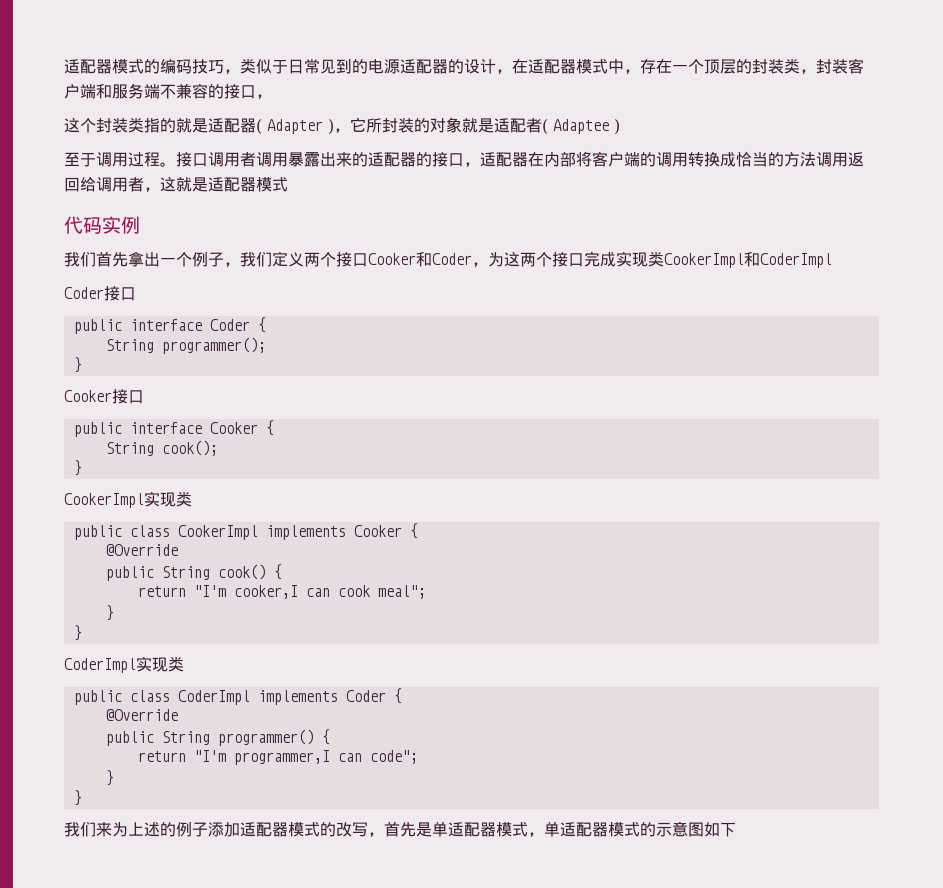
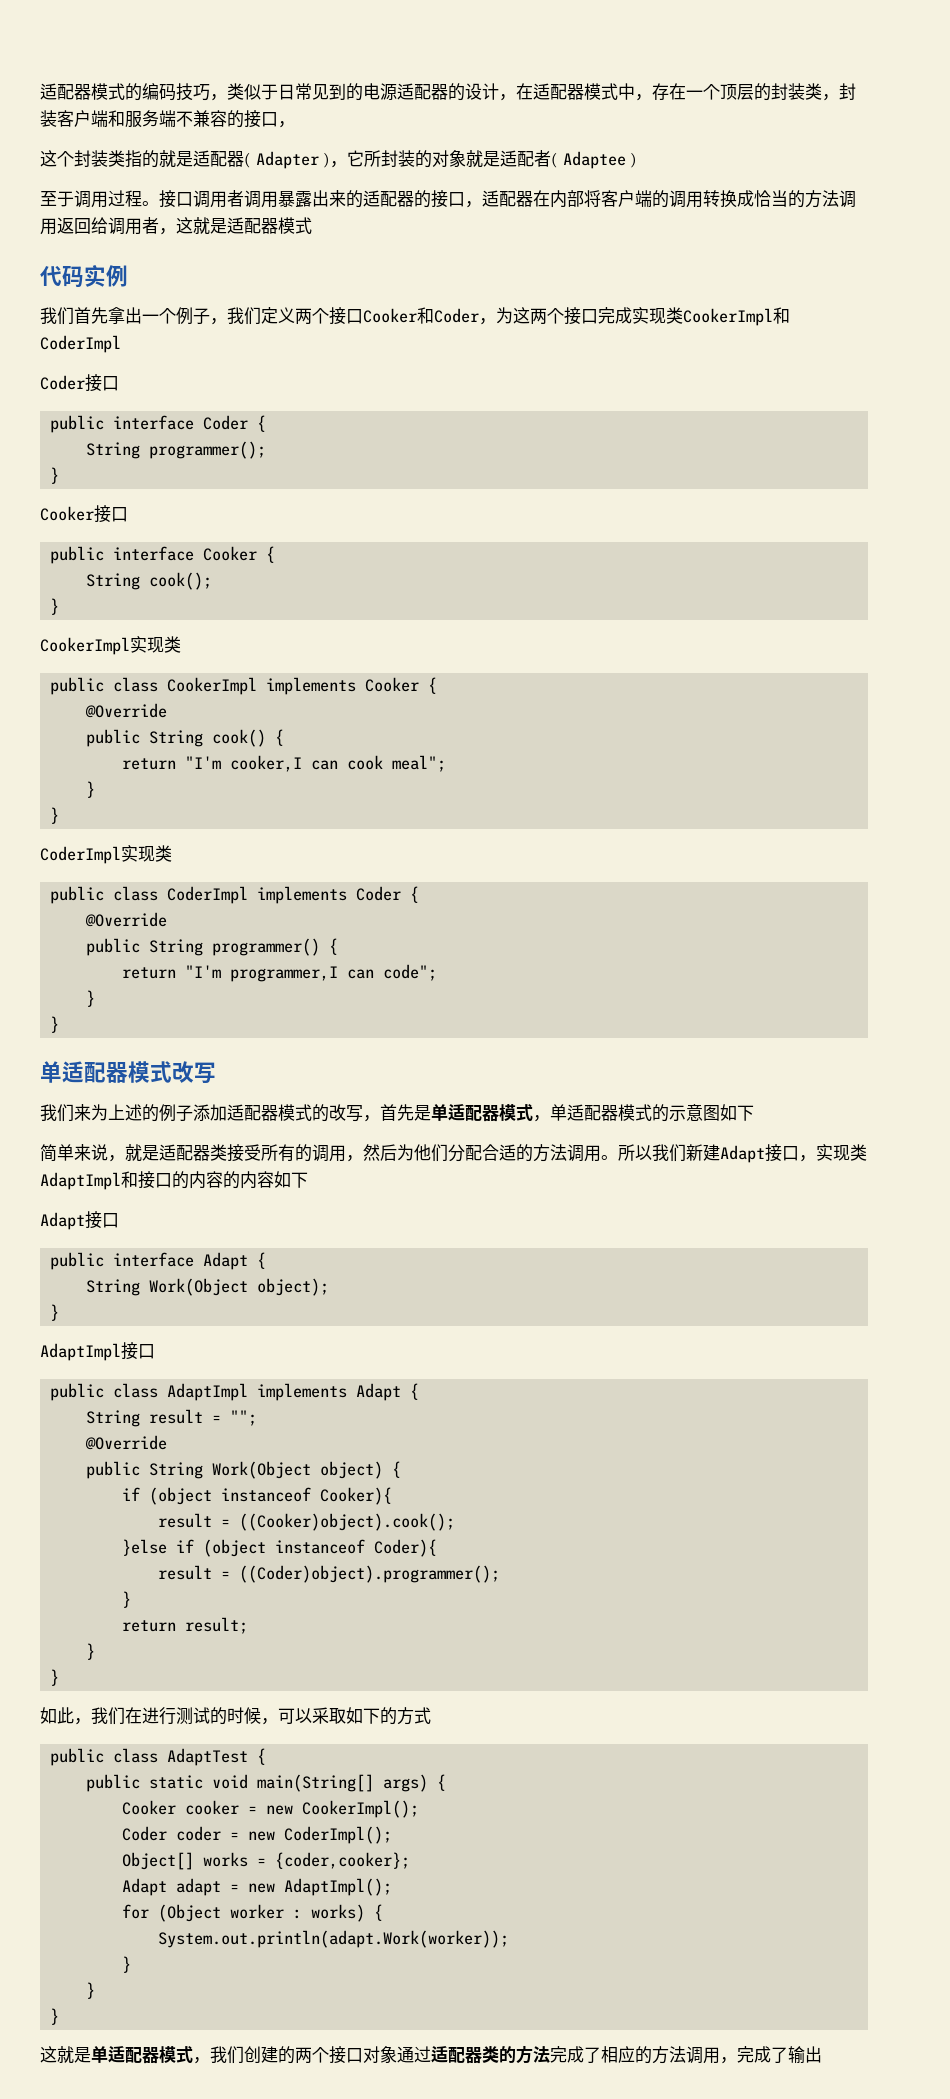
+ 单适配器模式改写
+ 简单来说，就是适配器类接受所有的调用，然后为他们分配合适的方法调用。所以我们新建Adapt接口，实现类AdaptImpl和接口的内容的内容如下
+ Adapt接口
+ public interface Adapt {
+ String Work(Object object);
+ }
+ AdaptImpl接口
+ public class AdaptImpl implements Adapt {
+ String result = "";
+ @Override
+ public String Work(Object object) {
+ if (object instanceof Cooker){
+ result = ((Cooker)object).cook();
+ }else if (object instanceof Coder){
+ result = ((Coder)object).programmer();
+ }
+ return result;
+ }
+ }
+ 如此，我们在进行测试的时候，可以采取如下的方式
+ public class AdaptTest {
+ public static void main(String[] args) {
+ Cooker cooker = new CookerImpl();
+ Coder coder = new CoderImpl();
+ Object[] works = {coder,cooker};
+ Adapt adapt = new AdaptImpl();
+ for (Object worker : works) {
+ System.out.println(adapt.Work(worker));
+ }
+ }
+ }
+ 这就是单适配器模式，我们创建的两个接口对象通过适配器类的方法完成了相应的方法调用，完成了输出

